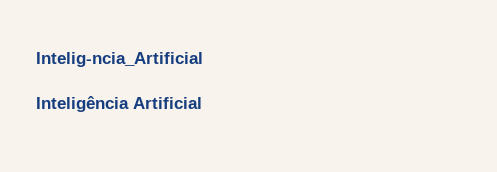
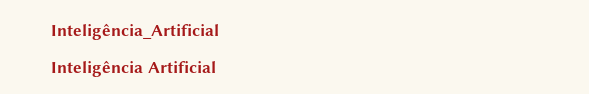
- Intelig-ncia_Artificial
+ Inteligência_Artificial

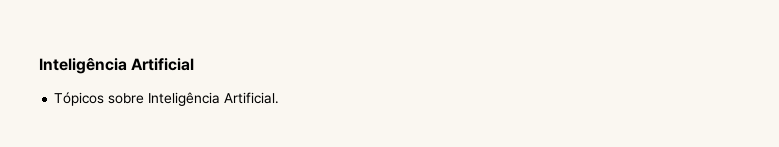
- Inteligência_Artificial
+ Tópicos sobre Inteligência Artificial.

